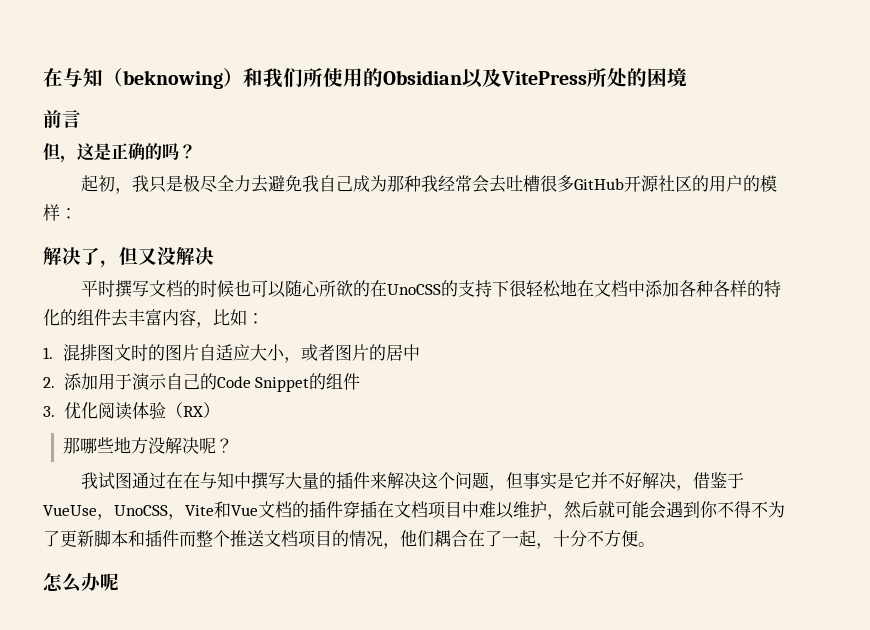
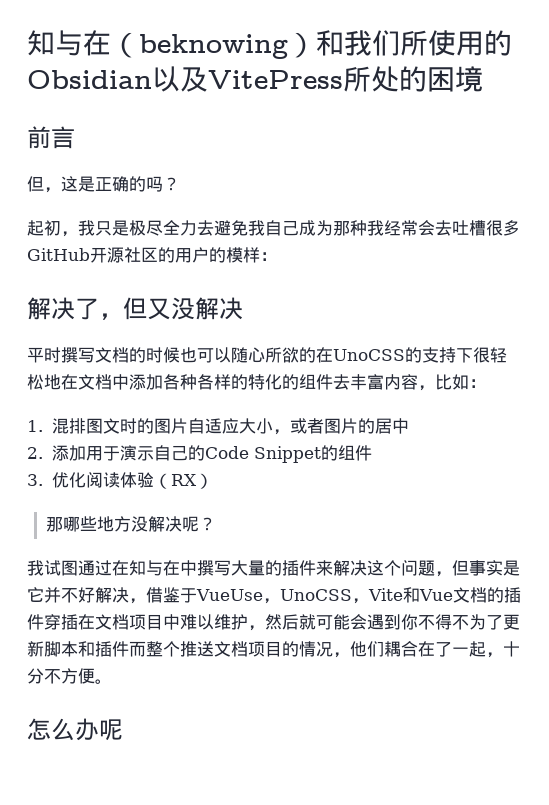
- 在与知（beknowing）和我们所使用的Obsidian以及VitePress所处的困境
+ 知与在（beknowing）和我们所使用的Obsidian以及VitePress所处的困境
- 我试图通过在在与知中撰写大量的插件来解决这个问题，但事实是它并不好解决，借鉴于VueUse，UnoCSS，Vite和Vue文档的插件穿插在文档项目中难以维护，然后就可能会遇到你不得不为了更新脚本和插件而整个推送文档项目的情况，他们耦合在了一起，十分不方便。
+ 我试图通过在知与在中撰写大量的插件来解决这个问题，但事实是它并不好解决，借鉴于VueUse，UnoCSS，Vite和Vue文档的插件穿插在文档项目中难以维护，然后就可能会遇到你不得不为了更新脚本和插件而整个推送文档项目的情况，他们耦合在了一起，十分不方便。

